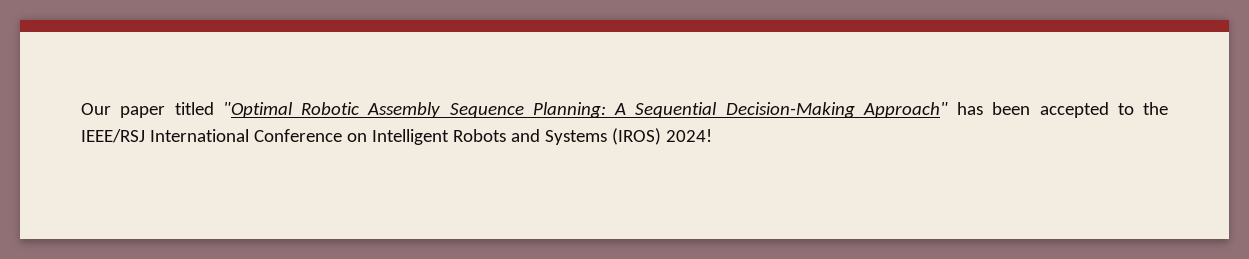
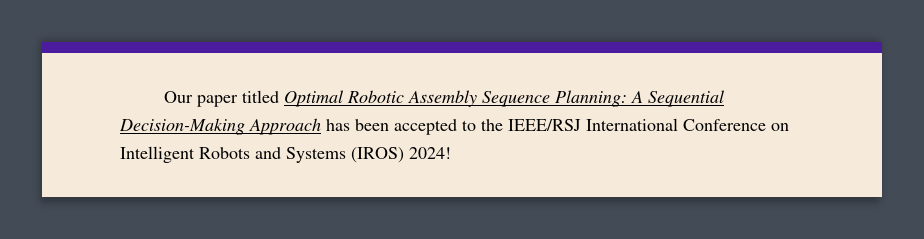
- Our paper titled "Optimal Robotic Assembly Sequence Planning: A Sequential Decision-Making Approach" has been accepted to the IEEE/RSJ International Conference on Intelligent Robots and Systems (IROS) 2024!
+ Our paper titled Optimal Robotic Assembly Sequence Planning: A Sequential Decision-Making Approach has been accepted to the IEEE/RSJ International Conference on Intelligent Robots and Systems (IROS) 2024!

